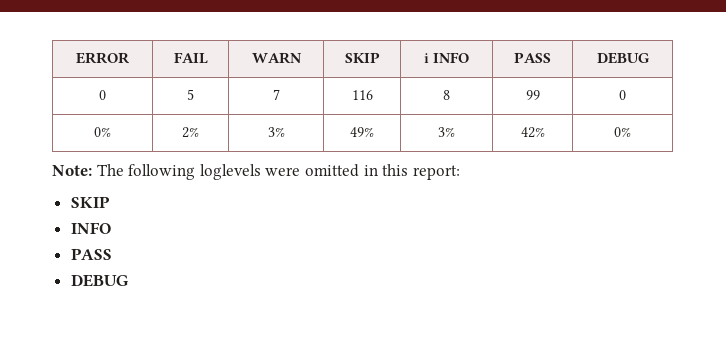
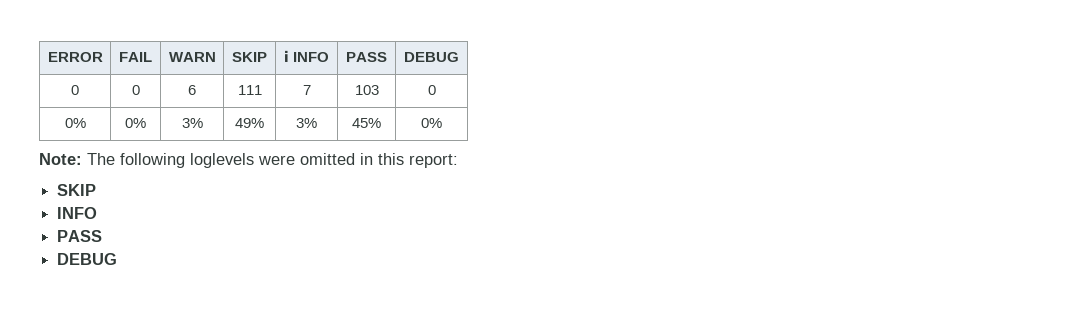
- 0 | 5 | 7 | 116 | 8 | 99 | 0
+ 0 | 0 | 6 | 111 | 7 | 103 | 0
- 0% | 2% | 3% | 49% | 3% | 42% | 0%
+ 0% | 0% | 3% | 49% | 3% | 45% | 0%

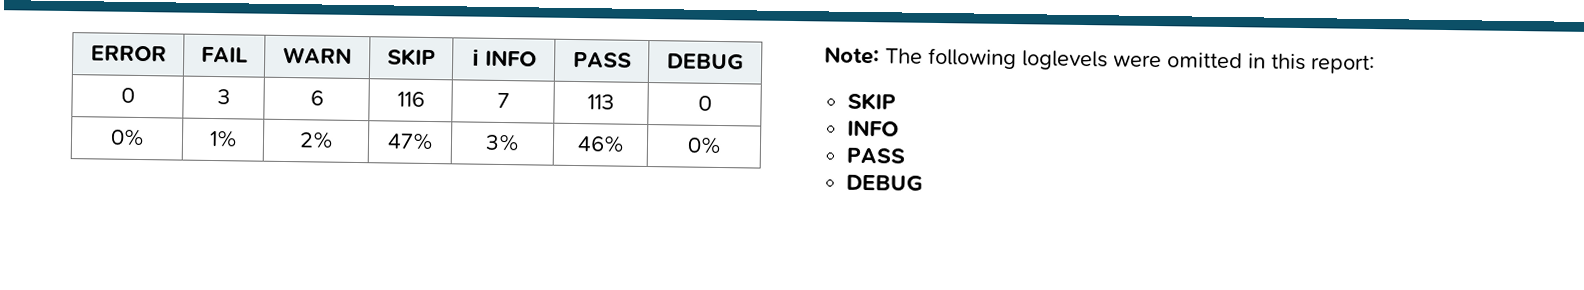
- 0 | 0 | 6 | 111 | 7 | 103 | 0
+ 0 | 3 | 6 | 116 | 7 | 113 | 0
- 0% | 0% | 3% | 49% | 3% | 45% | 0%
+ 0% | 1% | 2% | 47% | 3% | 46% | 0%

